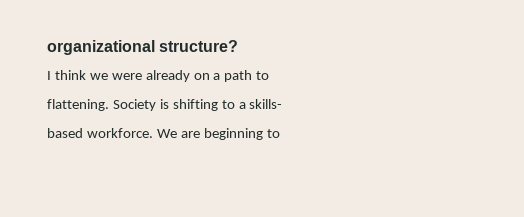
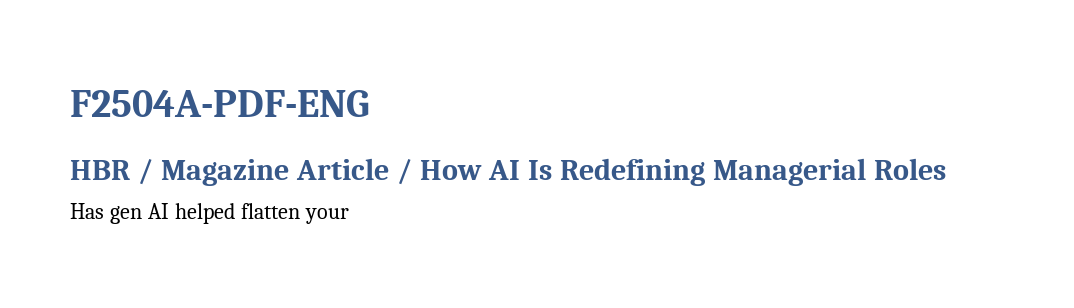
- organizational structure?
- I think we were already on a path to
- flattening. Society is shifting to a skills-
- based workforce. We are beginning to
+ F2504A-PDF-ENG
+ HBR / Magazine Article / How AI Is Redefining Managerial Roles
+ Has gen AI helped flatten your

